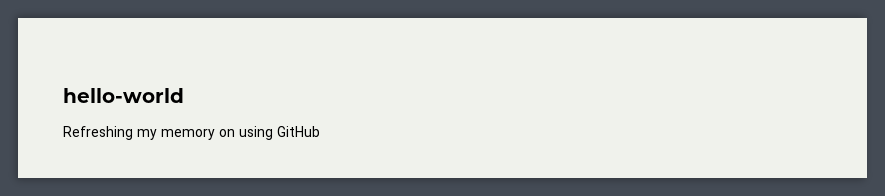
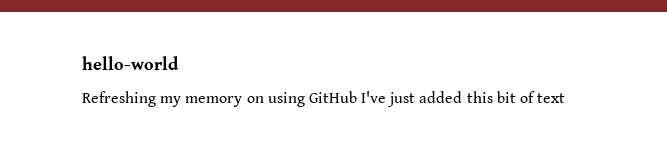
- Refreshing my memory on using GitHub
+ Refreshing my memory on using GitHub I've just added this bit of text

